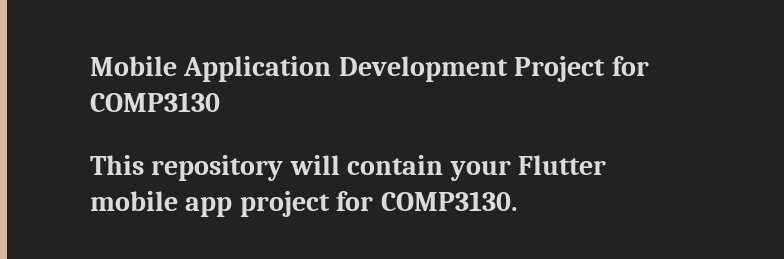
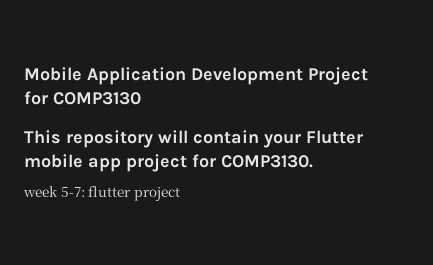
+ week 5-7: flutter project

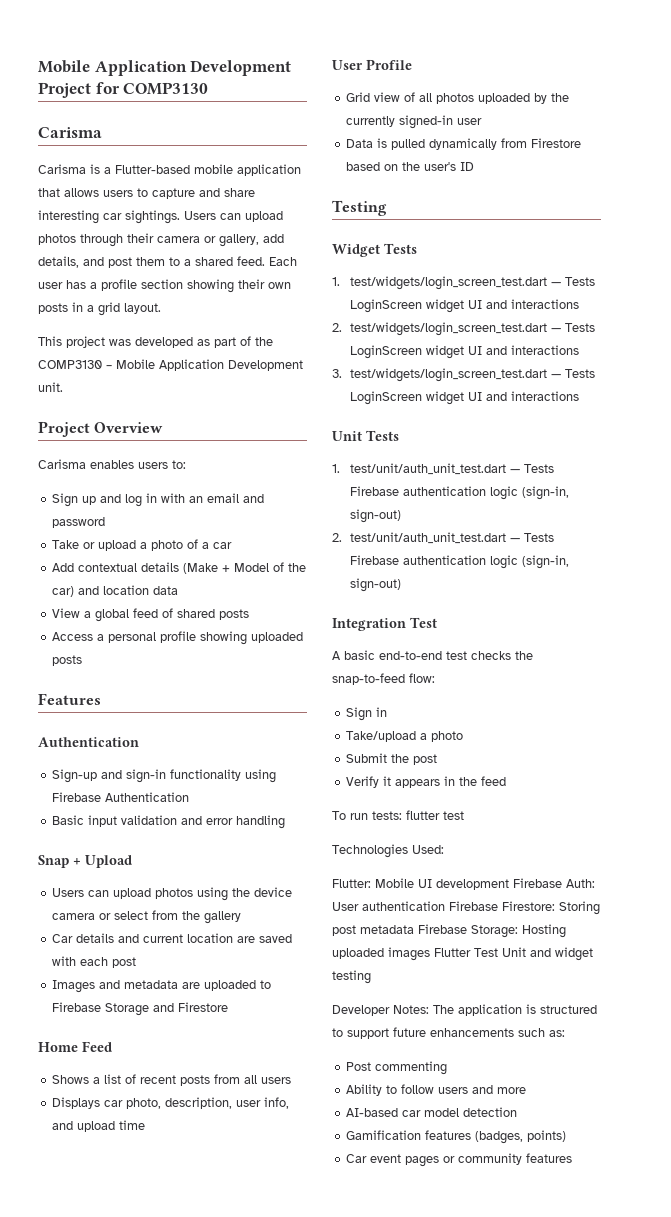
  Mobile Application Development Project for COMP3130
- This repository will contain your Flutter mobile app project for COMP3130.
- week 5-7: flutter project
+ Carisma
+ Carisma is a Flutter-based mobile application that allows users to capture and share interesting car sightings. Users can upload photos through their camera or gallery, add details, and post them to a shared feed. Each user has a profile section showing their own posts in a grid layout.
+ This project was developed as part of the COMP3130 – Mobile Application Development unit.
+ Project Overview
+ Carisma enables users to:
+ Sign up and log in with an email and password
+ Take or upload a photo of a car
+ Add contextual details (Make + Model of the car) and location data
+ View a global feed of shared posts
+ Access a personal profile showing uploaded posts
+ Features
+ Authentication
+ Sign-up and sign-in functionality using Firebase Authentication
+ Basic input validation and error handling
+ Snap + Upload
+ Users can upload photos using the device camera or select from the gallery
+ Car details and current location are saved with each post
+ Images and metadata are uploaded to Firebase Storage and Firestore
+ Home Feed
+ Shows a list of recent posts from all users
+ Displays car photo, description, user info, and upload time
+ User Profile
+ Grid view of all photos uploaded by the currently signed-in user
+ Data is pulled dynamically from Firestore based on the user's ID
+ Testing
+ Widget Tests
+ 1. test/widgets/login_screen_test.dart — Tests LoginScreen widget UI and interactions
+ 2. test/widgets/login_screen_test.dart — Tests LoginScreen widget UI and interactions
+ 3. test/widgets/login_screen_test.dart — Tests LoginScreen widget UI and interactions
+ Unit Tests
+ 1. test/unit/auth_unit_test.dart — Tests Firebase authentication logic (sign-in, sign-out)
+ 2. test/unit/auth_unit_test.dart — Tests Firebase authentication logic (sign-in, sign-out)
+ Integration Test
+ A basic end-to-end test checks the snap-to-feed flow:
+ Sign in
+ Take/upload a photo
+ Submit the post
+ Verify it appears in the feed
+ To run tests: flutter test
+ Technologies Used:
+ Flutter: Mobile UI development Firebase Auth: User authentication Firebase Firestore: Storing post metadata Firebase Storage: Hosting uploaded images Flutter Test Unit and widget testing
+ Developer Notes: The application is structured to support future enhancements such as:
+ Post commenting
+ Ability to follow users and more
+ AI-based car model detection
+ Gamification features (badges, points)
+ Car event pages or community features

